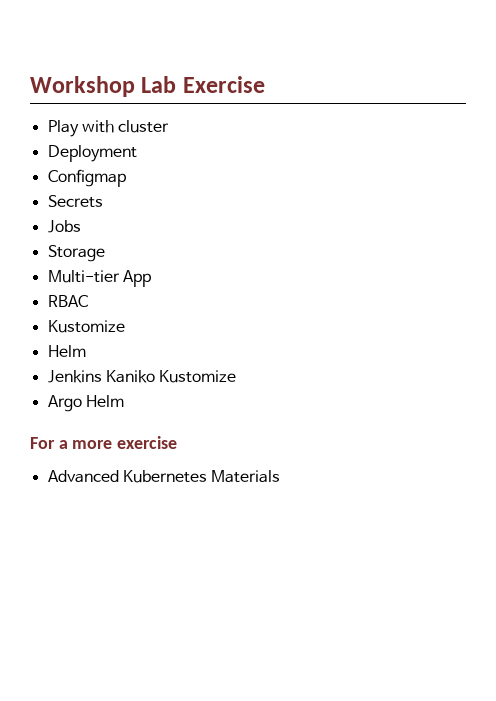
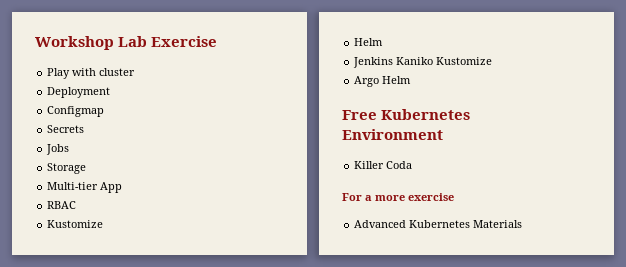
+ Free Kubernetes Environment
+ Killer Coda

